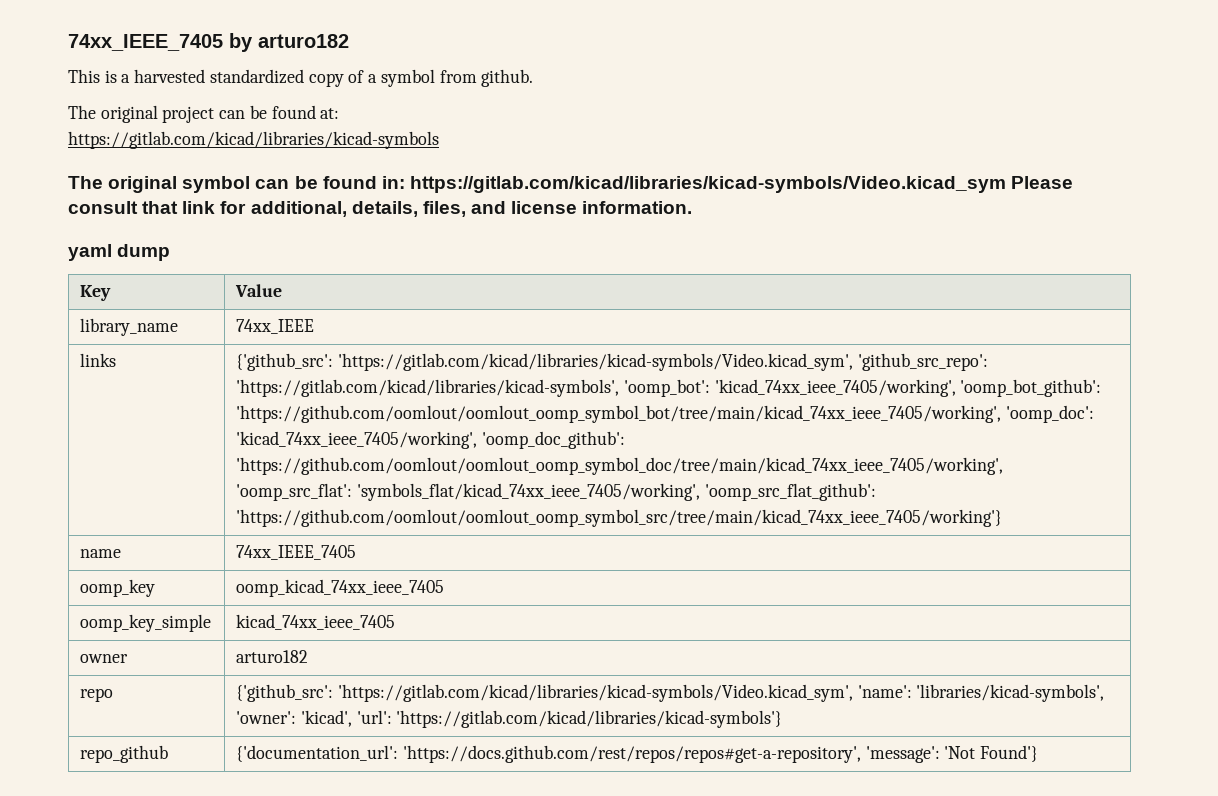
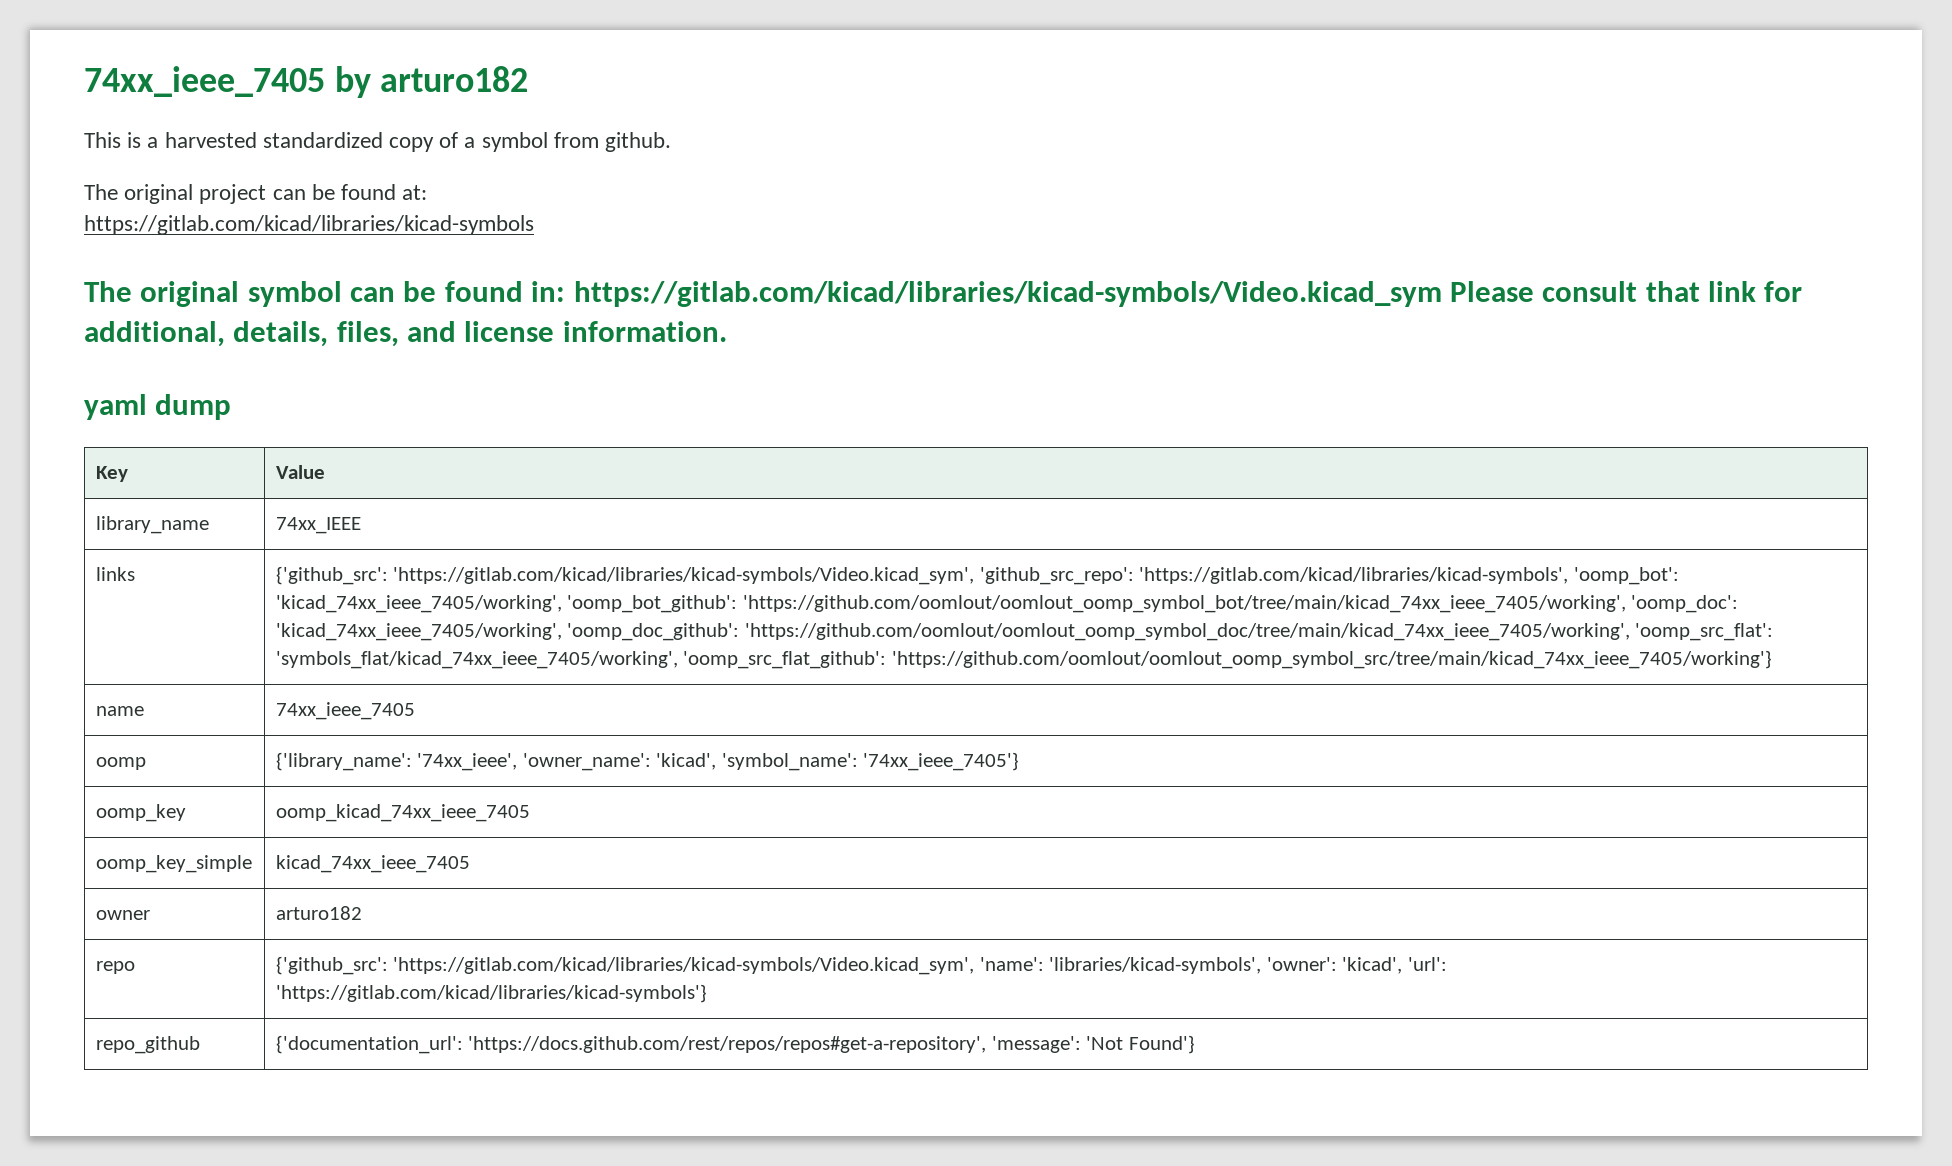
- 74xx_IEEE_7405 by arturo182
+ 74xx_ieee_7405 by arturo182
- name | 74xx_IEEE_7405
+ name | 74xx_ieee_7405
+ oomp | {'library_name': '74xx_ieee', 'owner_name': 'kicad', 'symbol_name': '74xx_ieee_7405'}

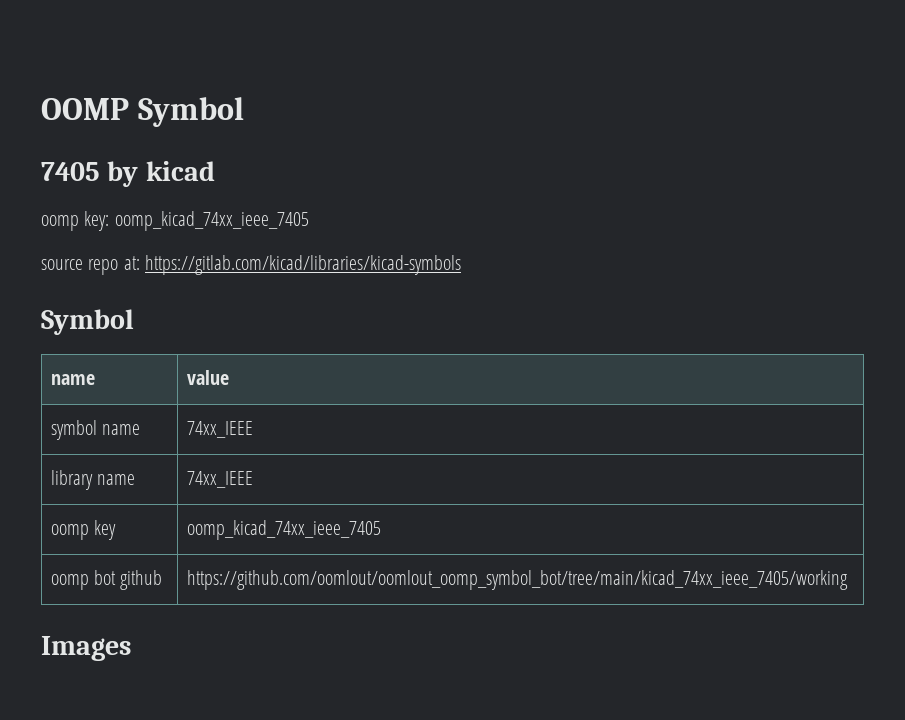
- 74xx_ieee_7405 by arturo182
- This is a harvested standardized copy of a symbol from github.
- The original project can be found at:
- https://gitlab.com/kicad/libraries/kicad-symbols
- The original symbol can be found in: https://gitlab.com/kicad/libraries/kicad-symbols/Video.kicad_sym Please consult that link for additional, details, files, and license information.
- yaml dump
- Key | Value
- library_name | 74xx_IEEE
- links | {'github_src': 'https://gitlab.com/kicad/libraries/kicad-symbols/Video.kicad_sym', 'github_src_repo': 'https://gitlab.com/kicad/libraries/kicad-symbols', 'oomp_bot': 'kicad_74xx_ieee_7405/working', 'oomp_bot_github': 'https://github.com/oomlout/oomlout_oomp_symbol_bot/tree/main/kicad_74xx_ieee_7405/working', 'oomp_doc': 'kicad_74xx_ieee_7405/working', 'oomp_doc_github': 'https://github.com/oomlout/oomlout_oomp_symbol_doc/tree/main/kicad_74xx_ieee_7405/working', 'oomp_src_flat': 'symbols_flat/kicad_74xx_ieee_7405/working', 'oomp_src_flat_github': 'https://github.com/oomlout/oomlout_oomp_symbol_src/tree/main/kicad_74xx_ieee_7405/working'}
- name | 74xx_ieee_7405
- oomp | {'library_name': '74xx_ieee', 'owner_name': 'kicad', 'symbol_name': '74xx_ieee_7405'}
- oomp_key | oomp_kicad_74xx_ieee_7405
- oomp_key_simple | kicad_74xx_ieee_7405
- owner | arturo182
- repo | {'github_src': 'https://gitlab.com/kicad/libraries/kicad-symbols/Video.kicad_sym', 'name': 'libraries/kicad-symbols', 'owner': 'kicad', 'url': 'https://gitlab.com/kicad/libraries/kicad-symbols'}
- repo_github | {'documentation_url': 'https://docs.github.com/rest/repos/repos#get-a-repository', 'message': 'Not Found'}
+ OOMP Symbol
+ 7405 by kicad
+ oomp key: oomp_kicad_74xx_ieee_7405
+ source repo at: https://gitlab.com/kicad/libraries/kicad-symbols
+ Symbol
+ name | value
+ symbol name | 74xx_IEEE
+ library name | 74xx_IEEE
+ oomp key | oomp_kicad_74xx_ieee_7405
+ oomp bot github | https://github.com/oomlout/oomlout_oomp_symbol_bot/tree/main/kicad_74xx_ieee_7405/working
+ Images

